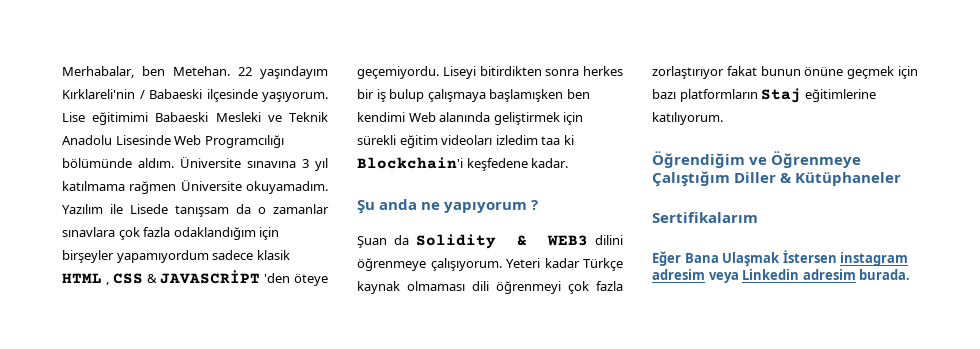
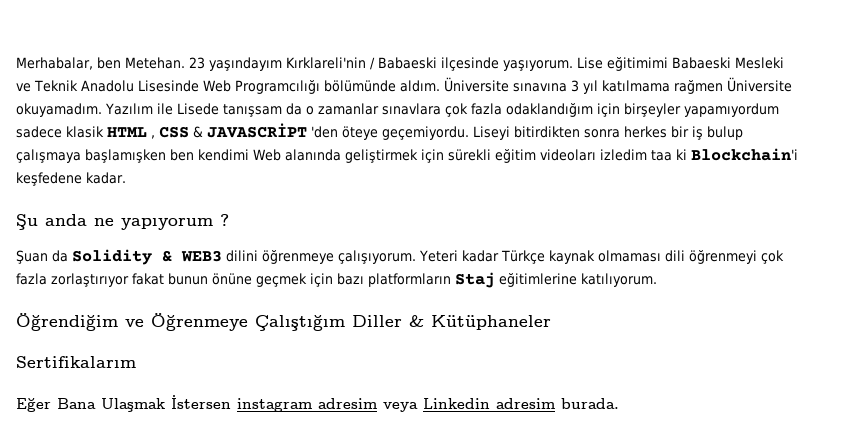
- 22 yaşındayım Kırklareli'nin / Babaeski ilçesinde yaşıyorum.
+ 23 yaşındayım Kırklareli'nin / Babaeski ilçesinde yaşıyorum.

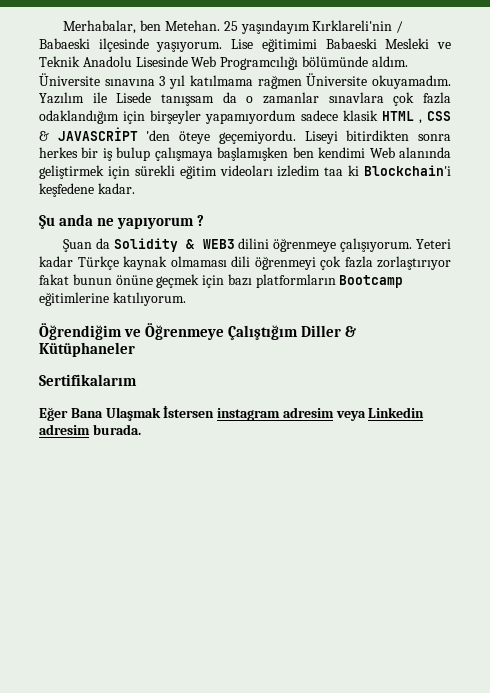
- 23 yaşındayım Kırklareli'nin / Babaeski ilçesinde yaşıyorum.
+ 25 yaşındayım Kırklareli'nin / Babaeski ilçesinde yaşıyorum.
- Yeteri kadar Türkçe kaynak olmaması dili öğrenmeyi çok fazla zorlaştırıyor fakat bunun önüne geçmek için bazı platformların Staj eğitimlerine katılıyorum.
+ Yeteri kadar Türkçe kaynak olmaması dili öğrenmeyi çok fazla zorlaştırıyor fakat bunun önüne geçmek için bazı platformların Bootcamp eğitimlerine katılıyorum.

